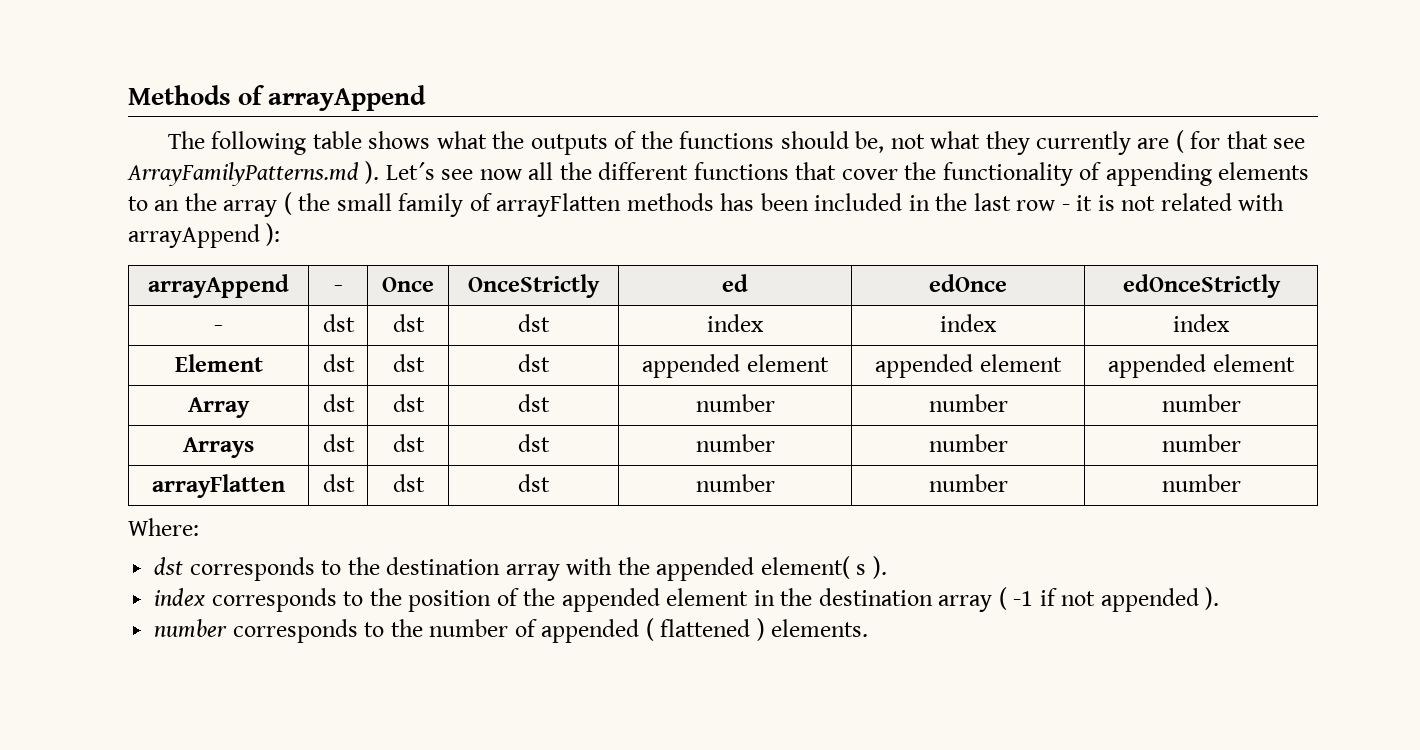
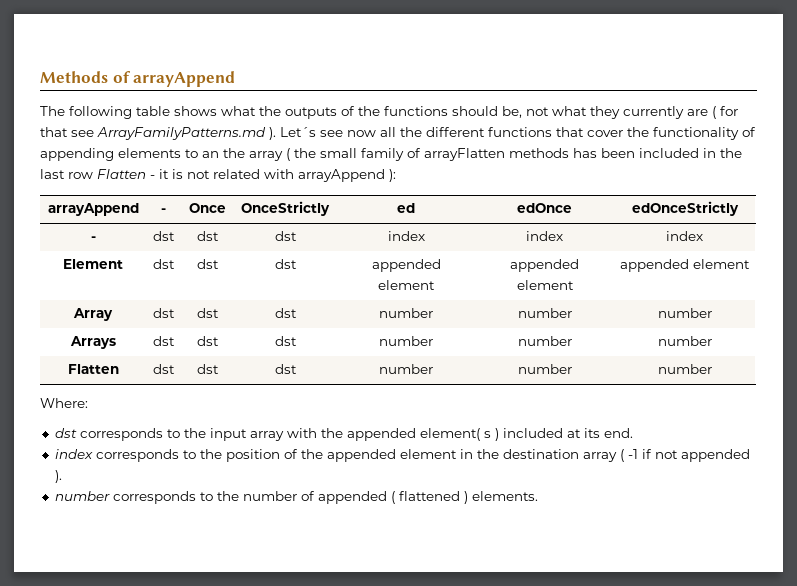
- Let´s see now all the different functions that cover the functionality of appending elements to an the array ( the small family of arrayFlatten methods has been included in the last row - it is not related with arrayAppend ):
+ Let´s see now all the different functions that cover the functionality of appending elements to an the array ( the small family of arrayFlatten methods has been included in the last row Flatten - it is not related with arrayAppend ):
- arrayFlatten | dst | dst | dst | number | number | number
+ Flatten | dst | dst | dst | number | number | number
- dst corresponds to the destination array with the appended element( s ).
+ dst corresponds to the input array with the appended element( s ) included at its end.

